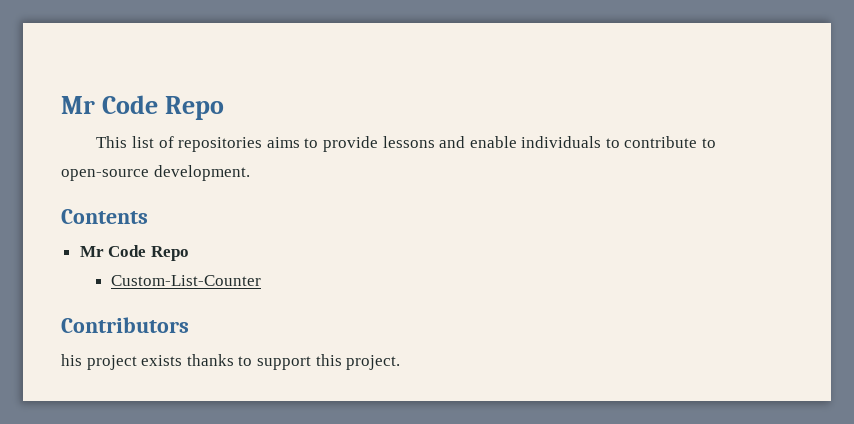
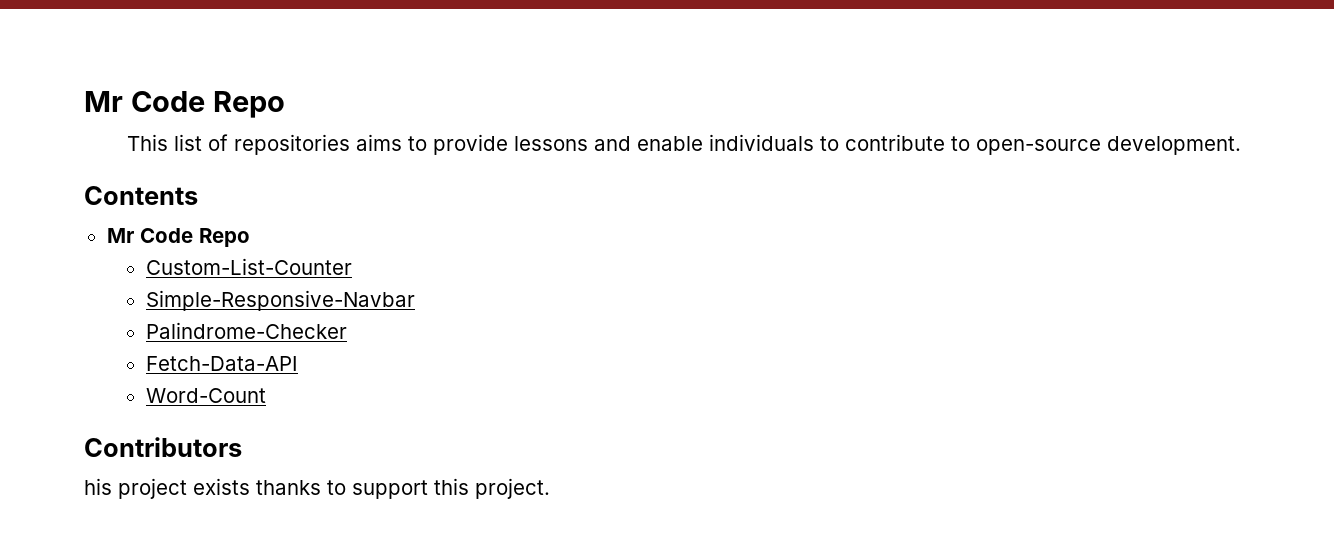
+ Simple-Responsive-Navbar
+ Palindrome-Checker
+ Fetch-Data-API
+ Word-Count

